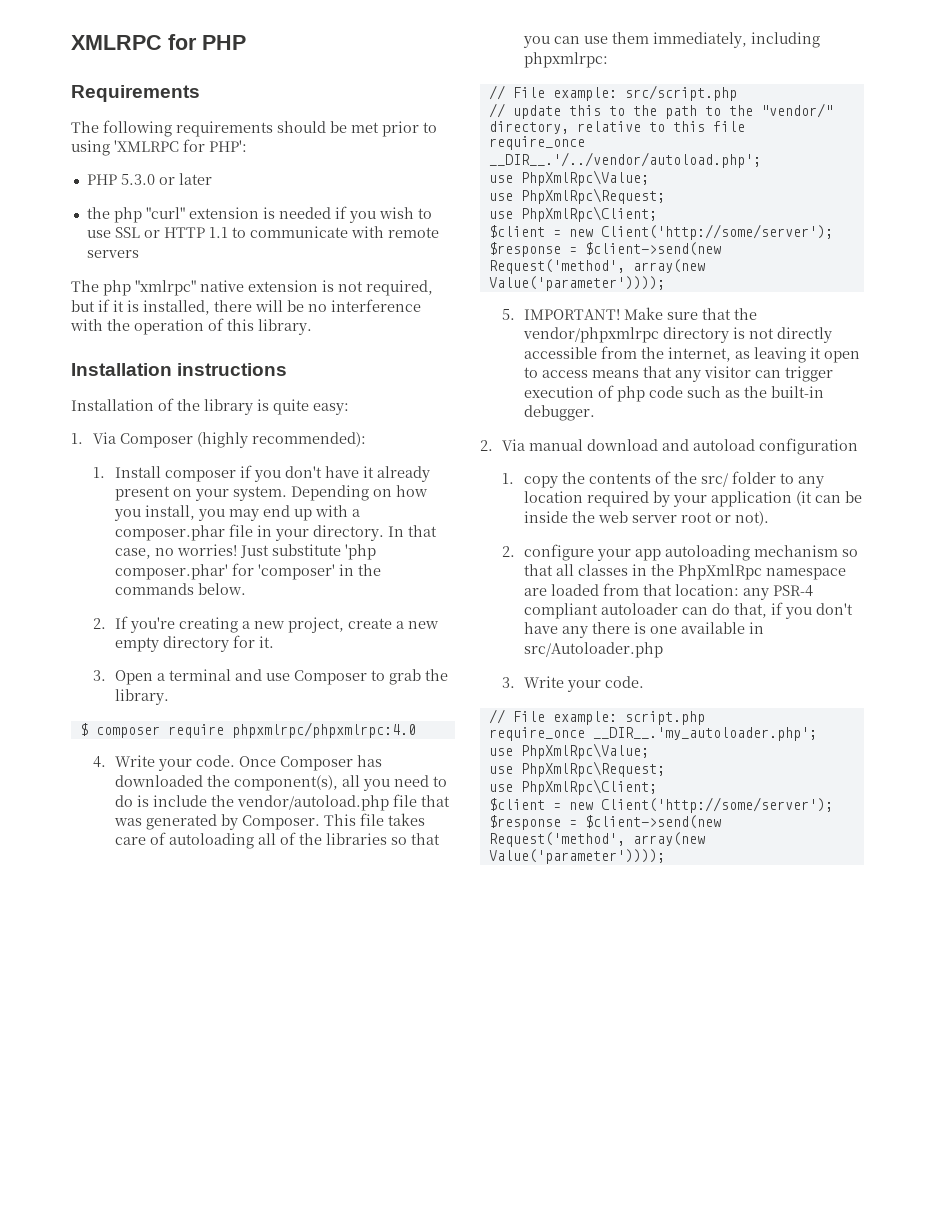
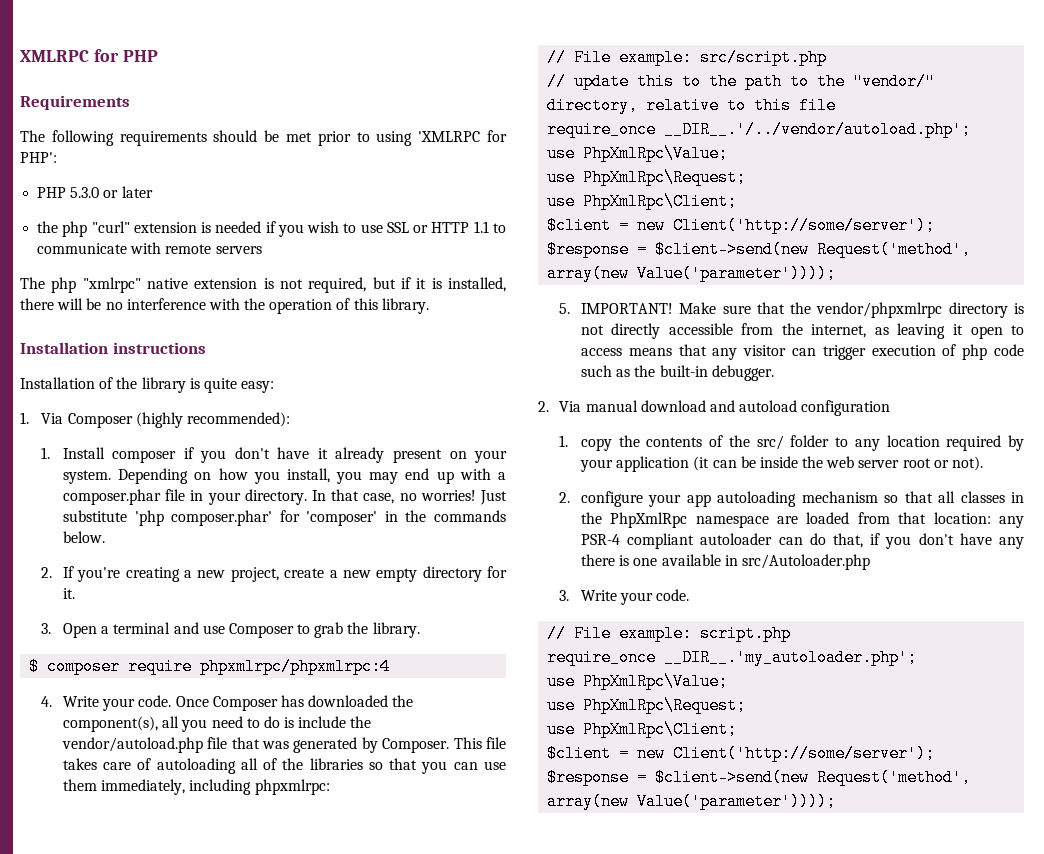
- $ composer require phpxmlrpc/phpxmlrpc:4.0
+ $ composer require phpxmlrpc/phpxmlrpc:4

